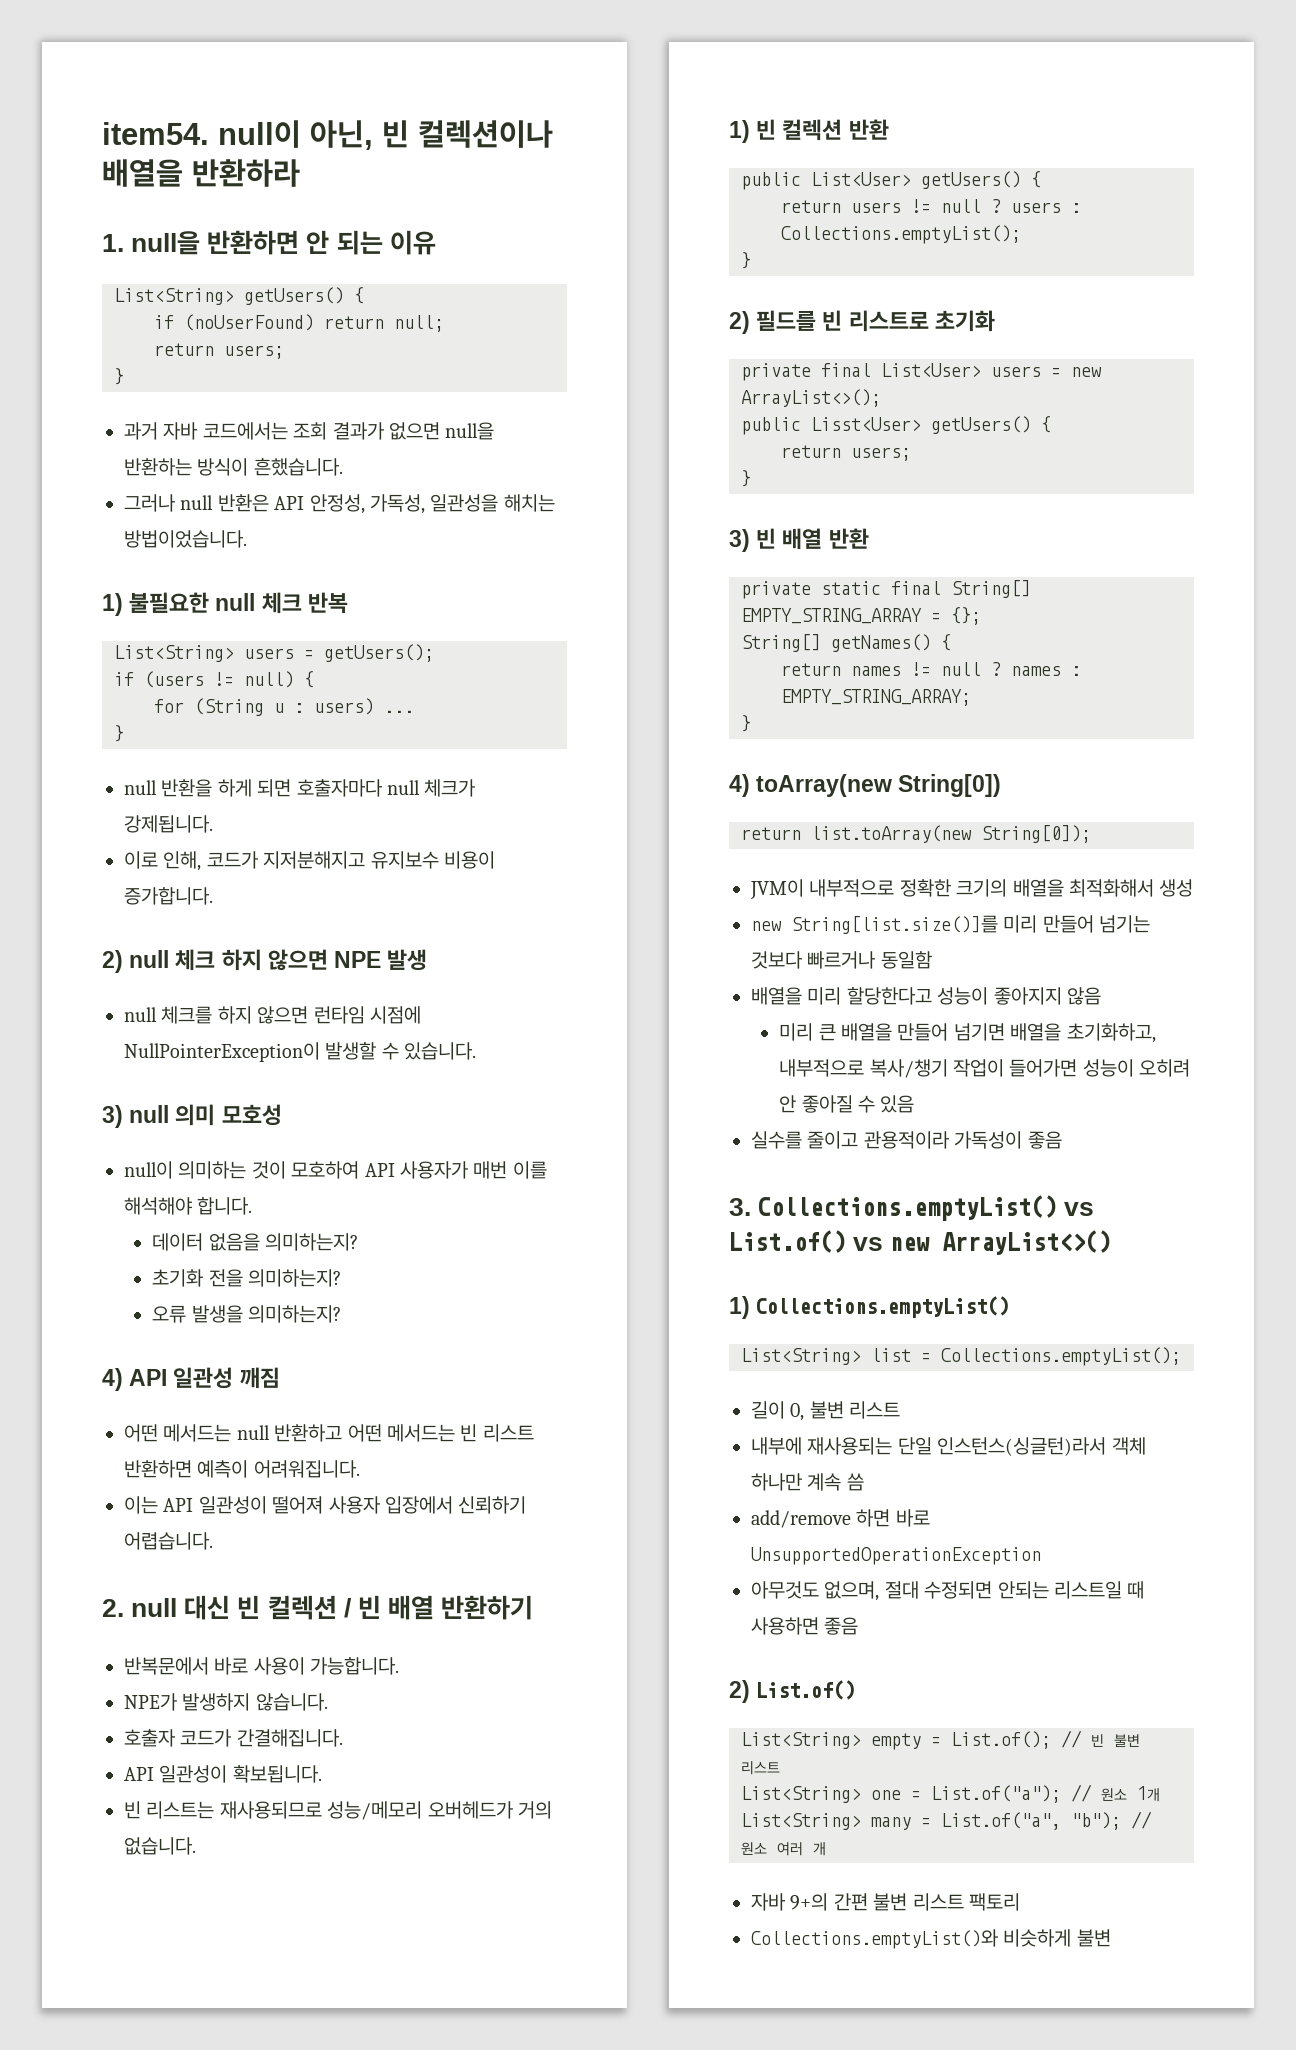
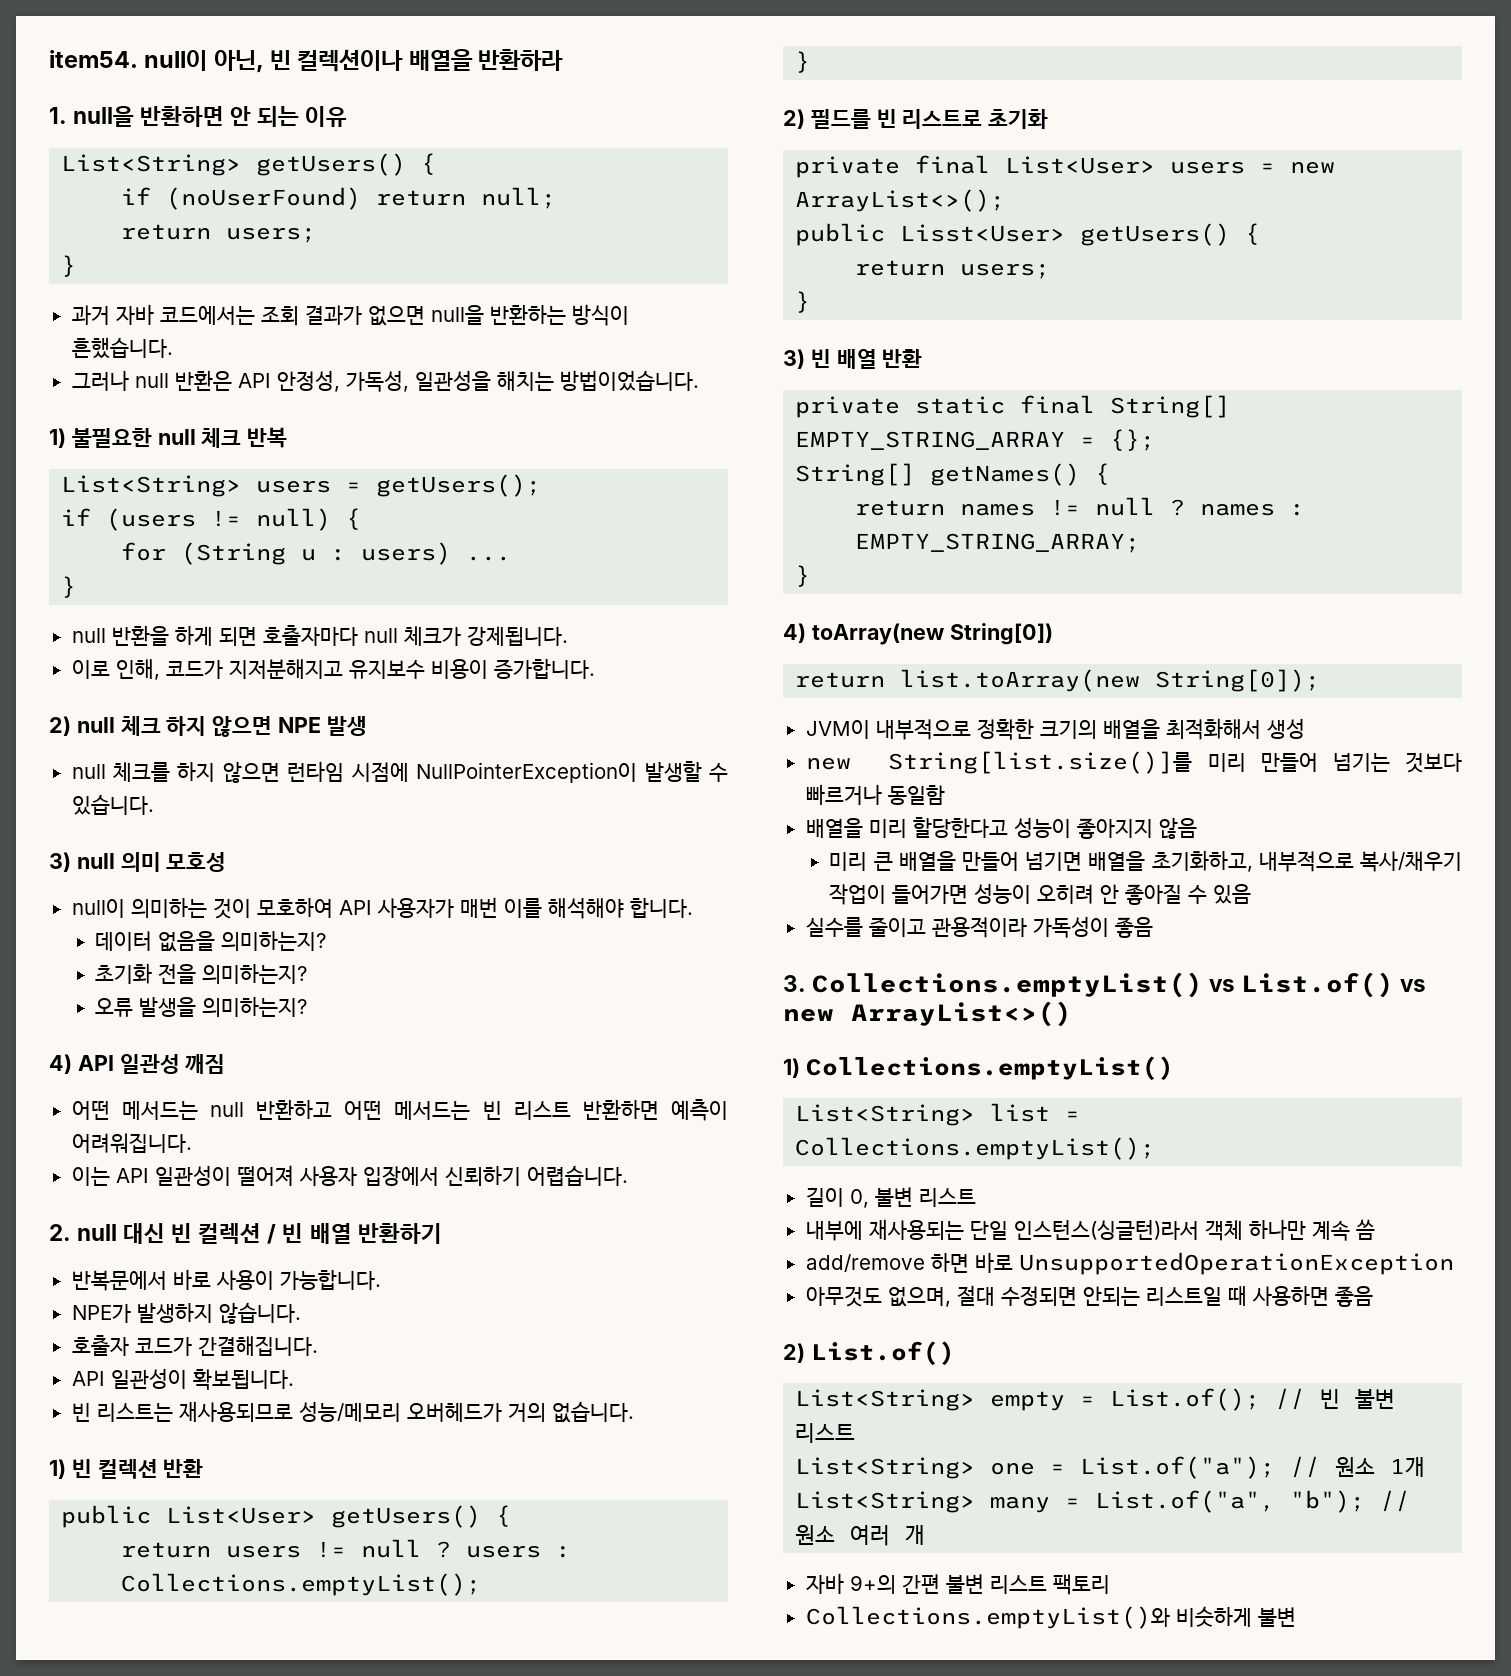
- 미리 큰 배열을 만들어 넘기면 배열을 초기화하고, 내부적으로 복사/챙기 작업이 들어가면 성능이 오히려 안 좋아질 수 있음
+ 미리 큰 배열을 만들어 넘기면 배열을 초기화하고, 내부적으로 복사/채우기 작업이 들어가면 성능이 오히려 안 좋아질 수 있음

